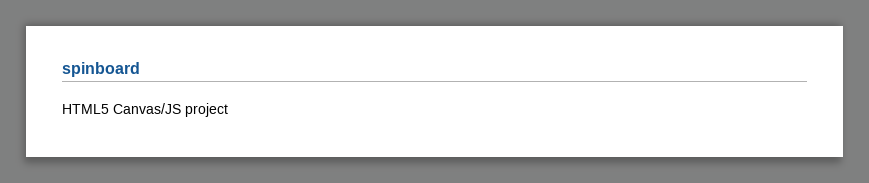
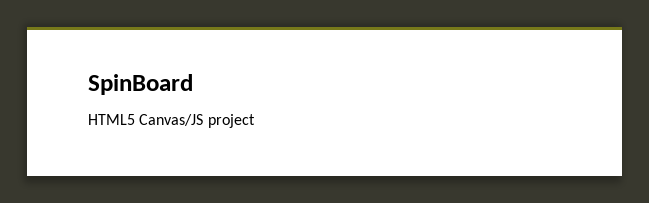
- spinboard
+ SpinBoard

